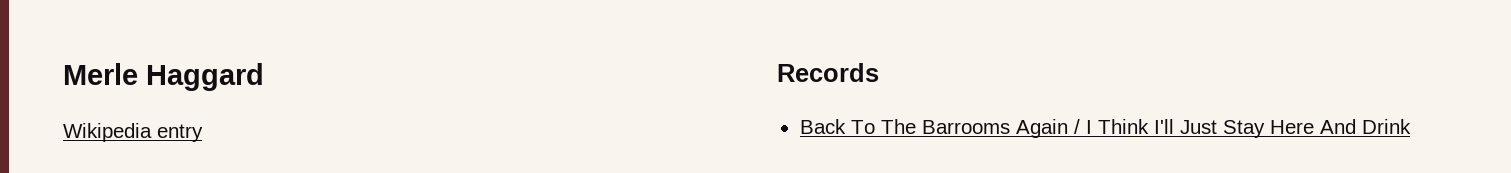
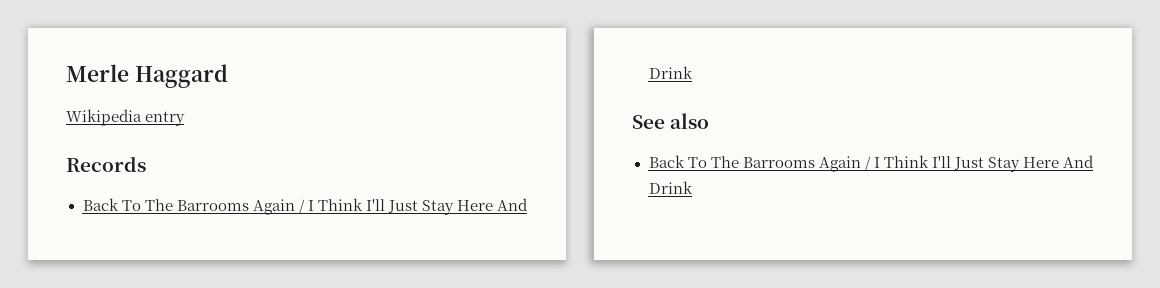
+ See also
+ Back To The Barrooms Again / I Think I'll Just Stay Here And Drink

